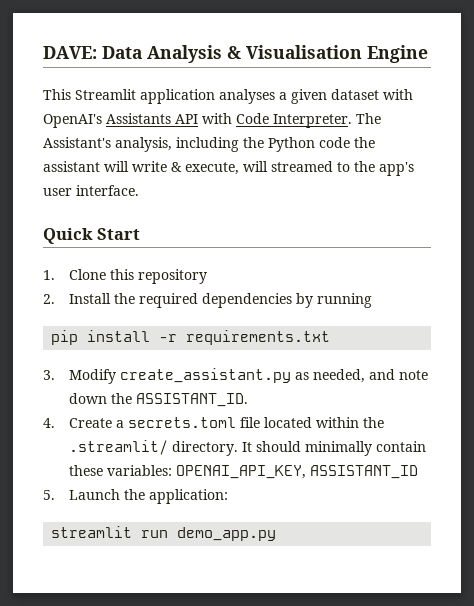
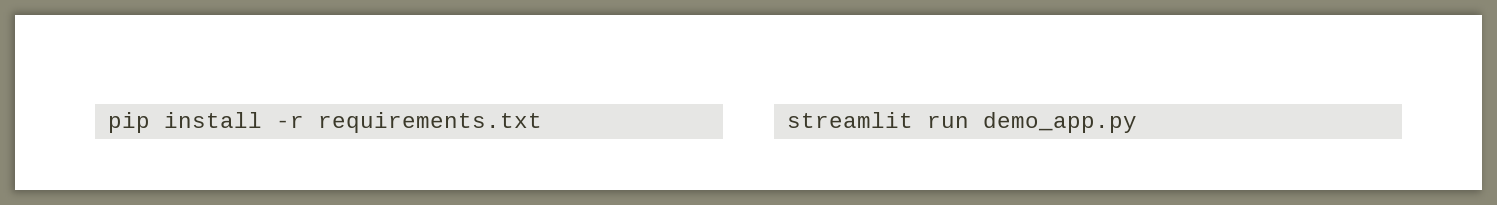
- DAVE: Data Analysis & Visualisation Engine
- This Streamlit application analyses a given dataset with OpenAI's Assistants API with Code Interpreter. The Assistant's analysis, including the Python code the assistant will write & execute, will streamed to the app's user interface.
- Quick Start
- 1. Clone this repository
- 2. Install the required dependencies by running
  pip install -r requirements.txt
- 3. Modify create_assistant.py as needed, and note down the ASSISTANT_ID.
- 4. Create a secrets.toml file located within the .streamlit/ directory. It should minimally contain these variables: OPENAI_API_KEY, ASSISTANT_ID
- 5. Launch the application:

